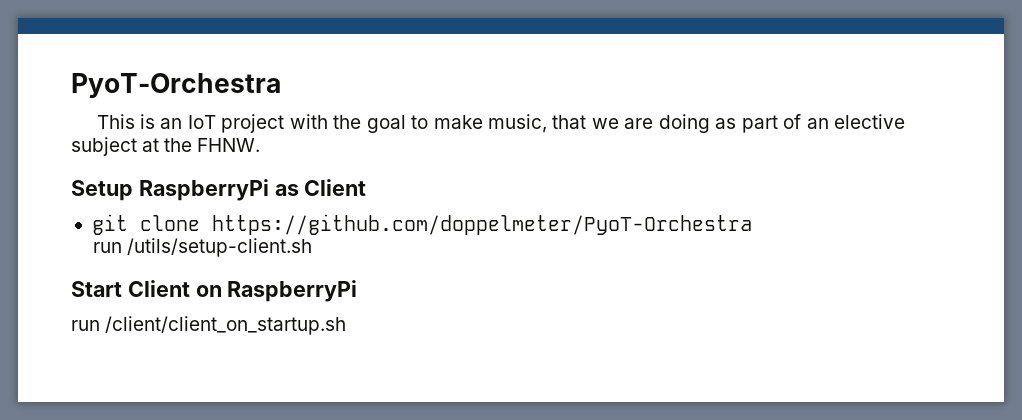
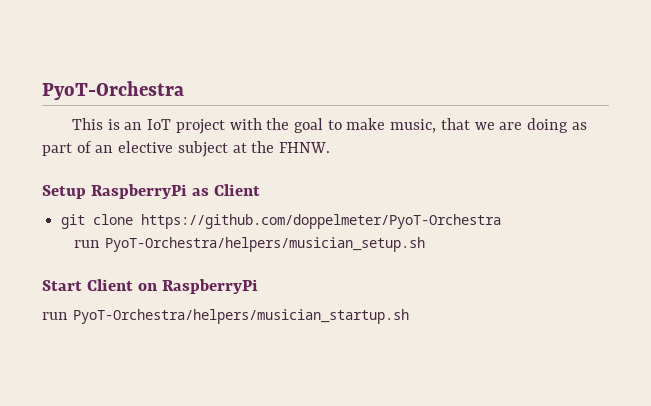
- run /utils/setup-client.sh
+ run PyoT-Orchestra/helpers/musician_setup.sh
- run /client/client_on_startup.sh
+ run PyoT-Orchestra/helpers/musician_startup.sh

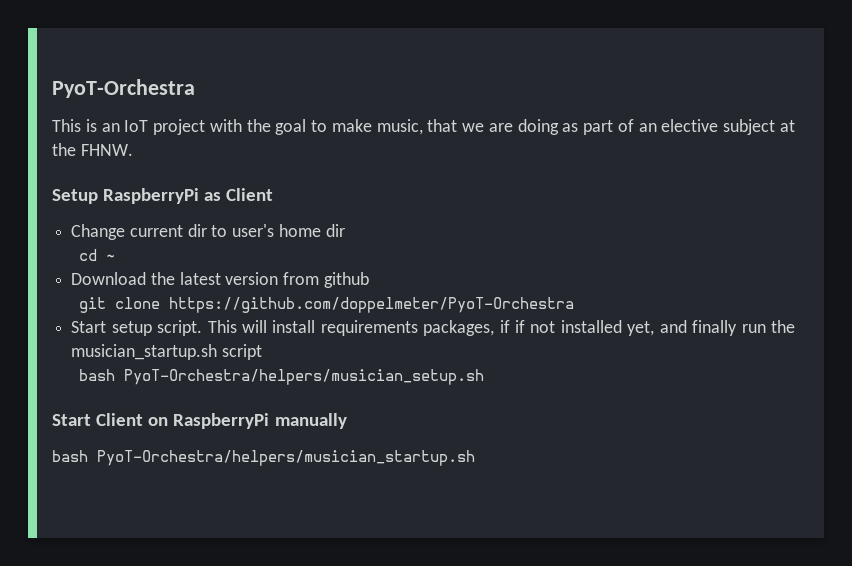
+ Change current dir to user's home dir
+ cd ~
+ Download the latest version from github
  git clone https://github.com/doppelmeter/PyoT-Orchestra
- run PyoT-Orchestra/helpers/musician_setup.sh
+ Start setup script. This will install requirements packages, if if not installed yet, and finally run the musician_startup.sh script
+ bash PyoT-Orchestra/helpers/musician_setup.sh
- Start Client on RaspberryPi
- run PyoT-Orchestra/helpers/musician_startup.sh
+ Start Client on RaspberryPi manually
+ bash PyoT-Orchestra/helpers/musician_startup.sh

